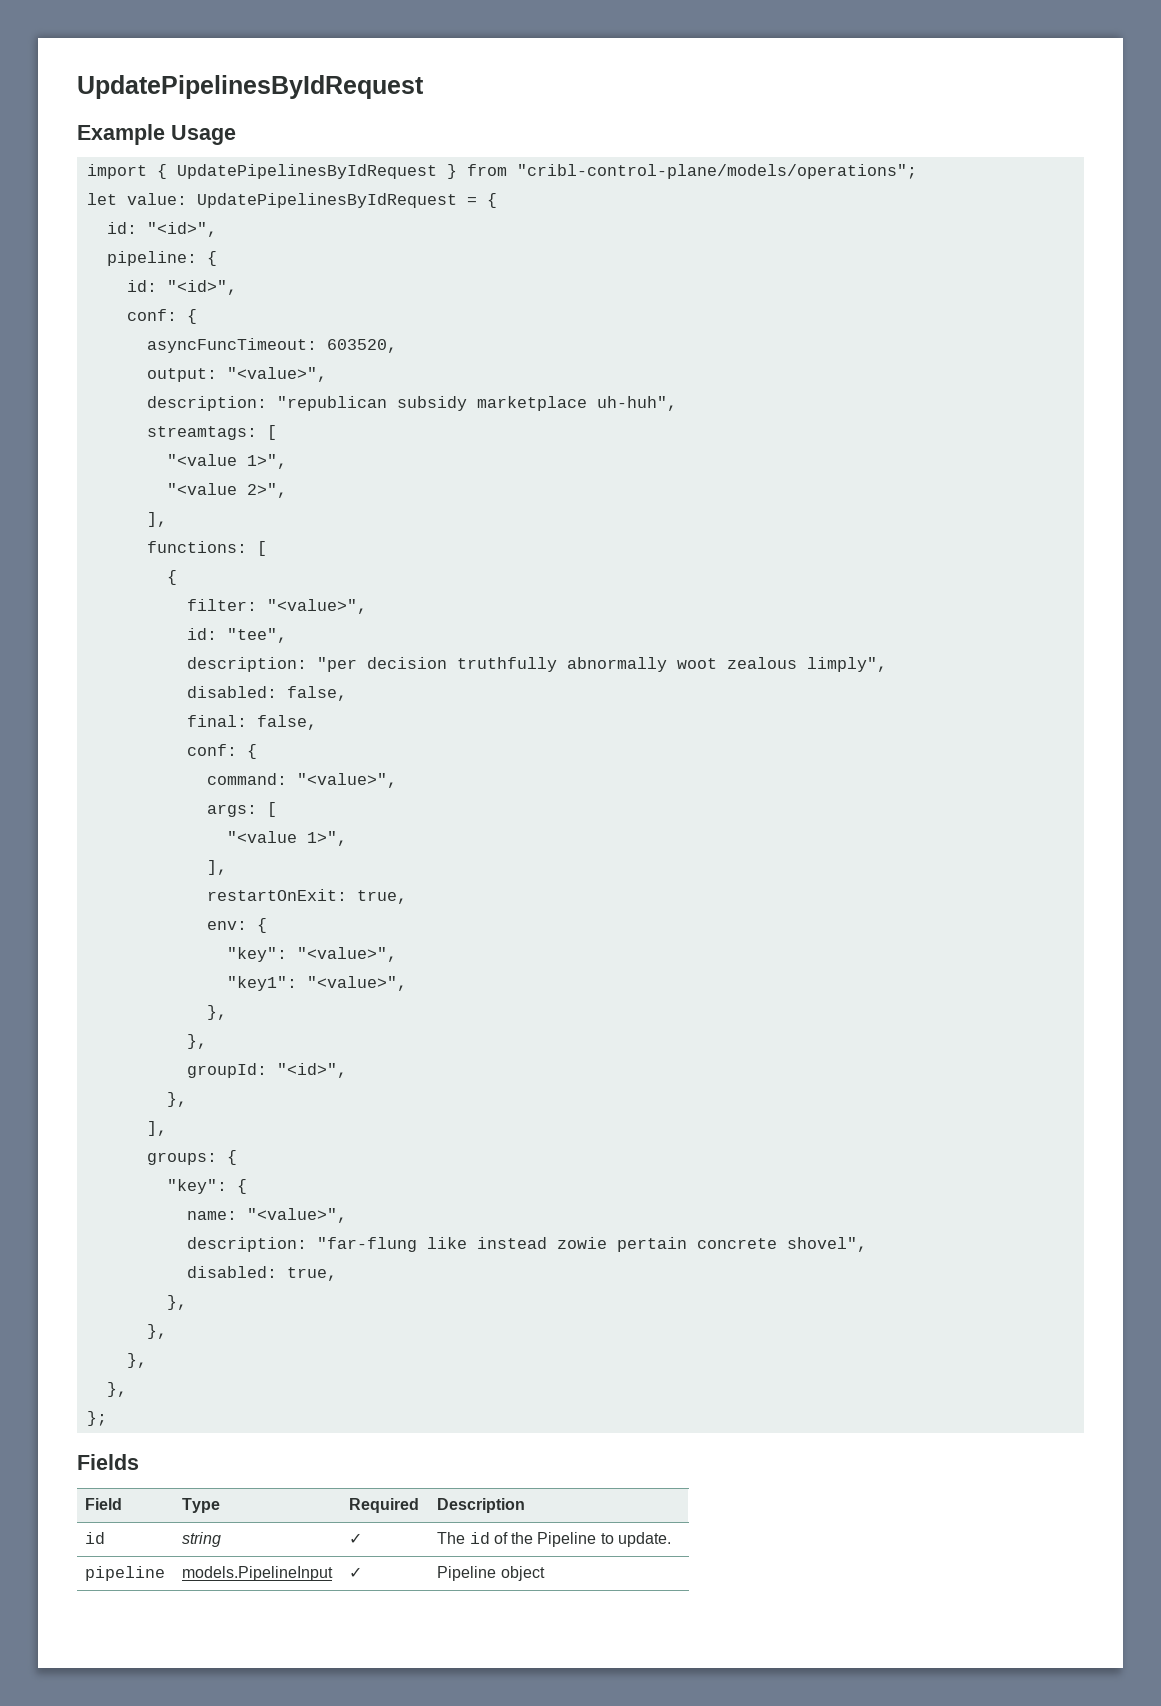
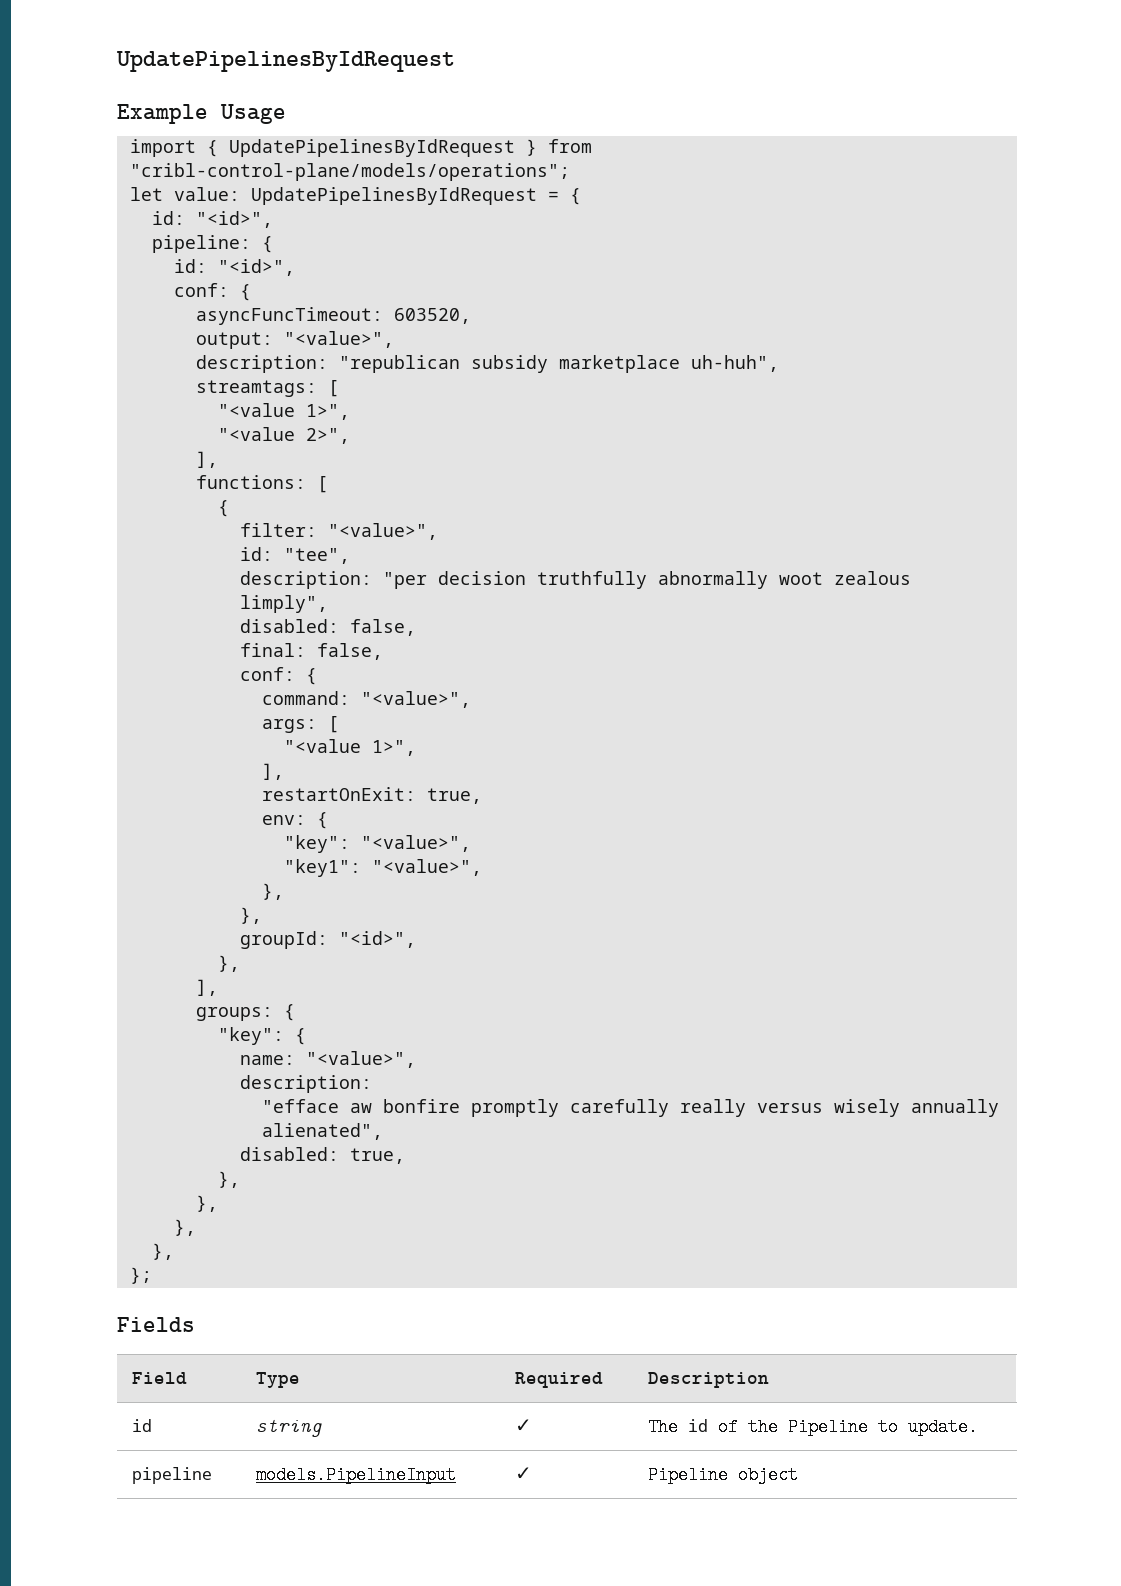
  name: "<value>",
- description: "far-flung like instead zowie pertain concrete shovel",
+ description:
+ "efface aw bonfire promptly carefully really versus wisely annually alienated",

